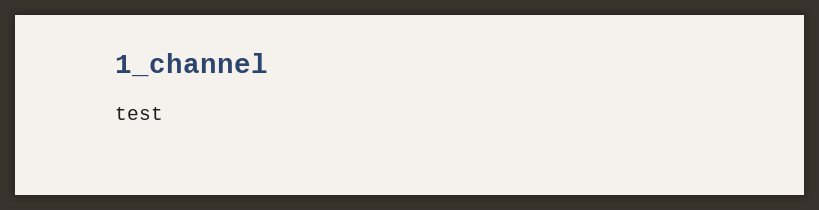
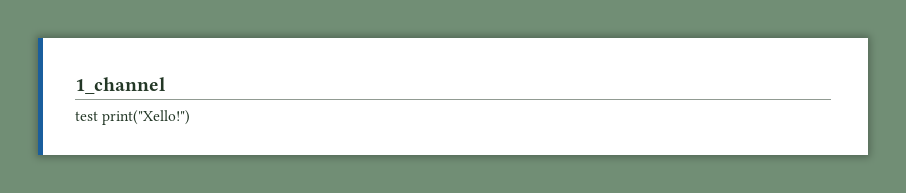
- test
+ test print("Xello!")

